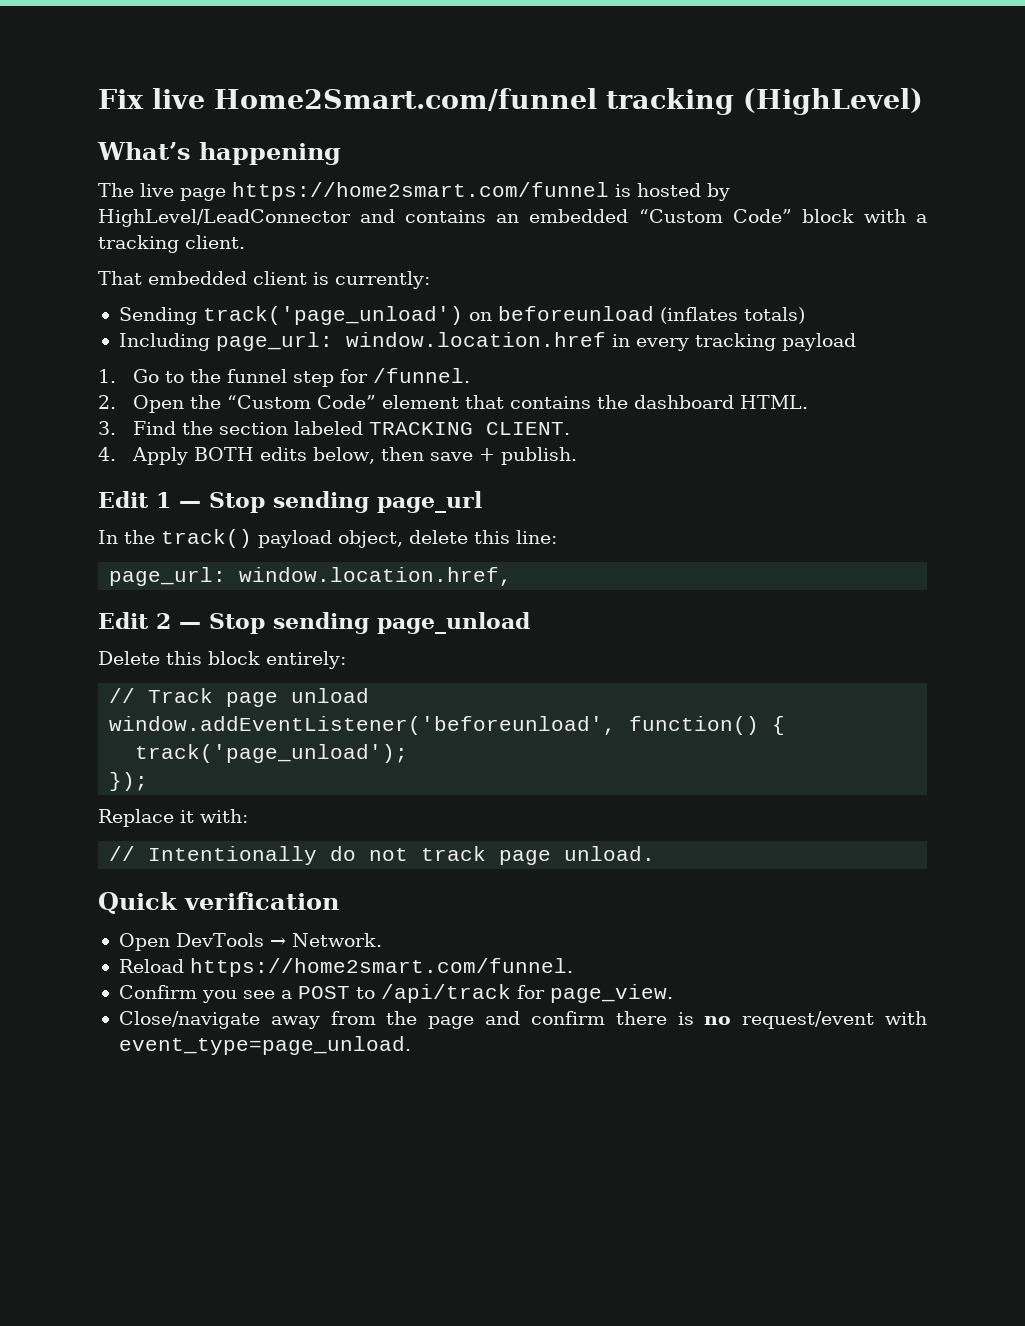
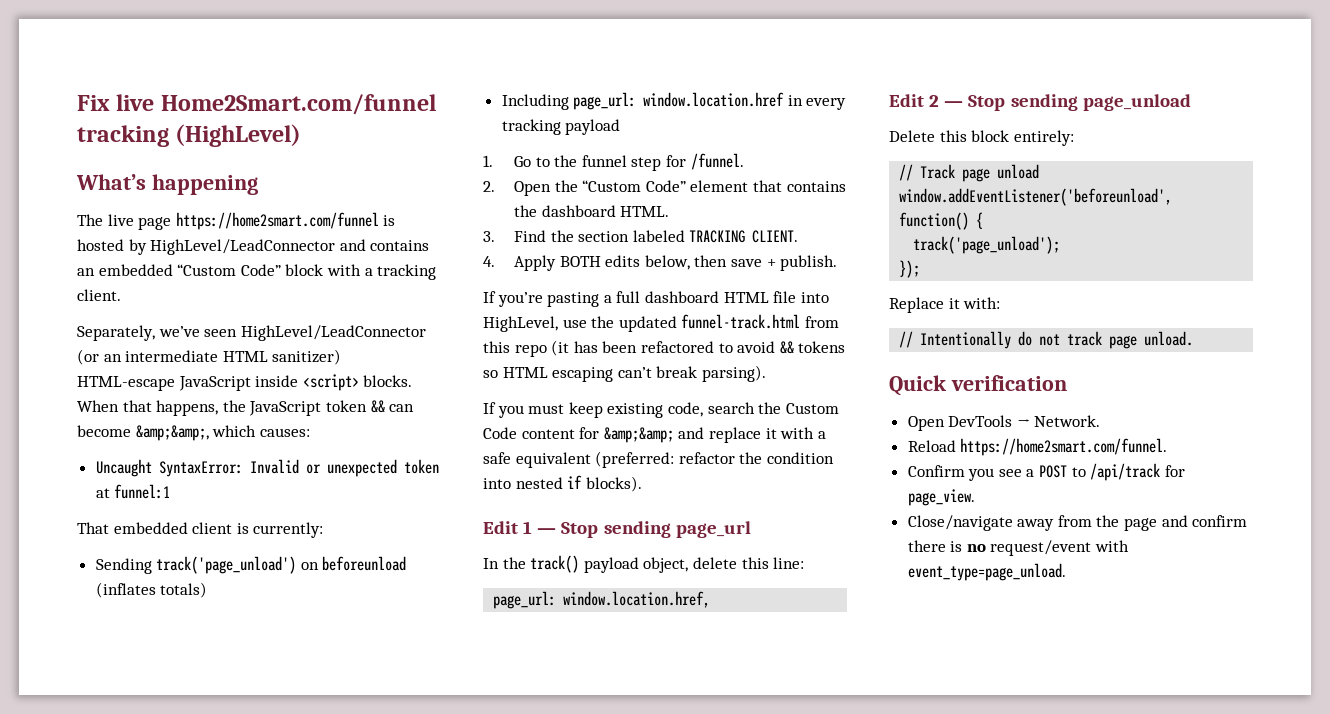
+ Separately, we’ve seen HighLevel/LeadConnector (or an intermediate HTML sanitizer) HTML-escape JavaScript inside <script> blocks. When that happens, the JavaScript token && can become &amp;&amp;, which causes:
+ Uncaught SyntaxError: Invalid or unexpected token at funnel:1
+ If you’re pasting a full dashboard HTML file into HighLevel, use the updated funnel-track.html from this repo (it has been refactored to avoid && tokens so HTML escaping can’t break parsing).
+ If you must keep existing code, search the Custom Code content for &amp;&amp; and replace it with a safe equivalent (preferred: refactor the condition into nested if blocks).

